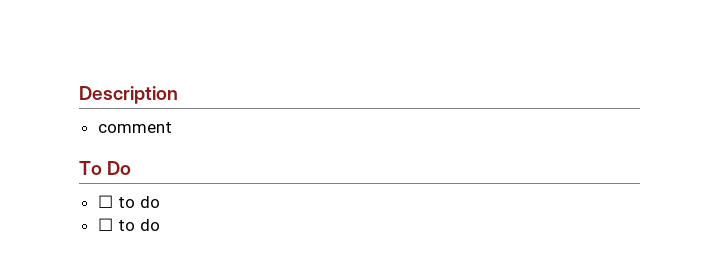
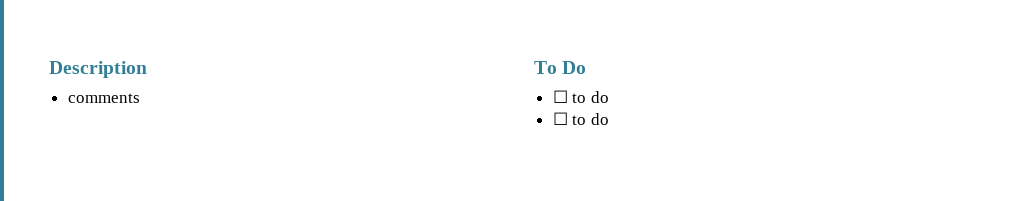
- comment
+ comments

